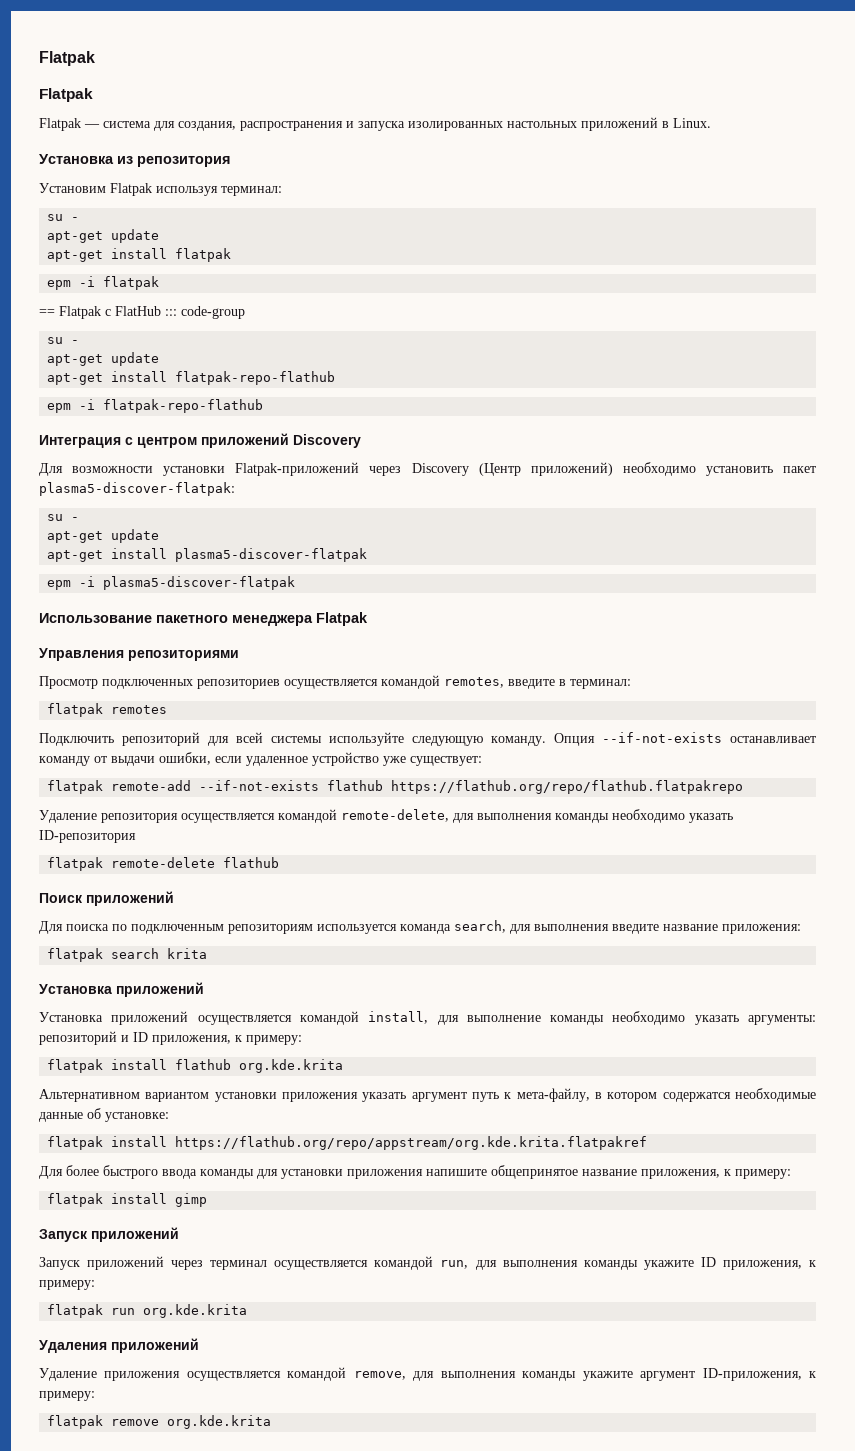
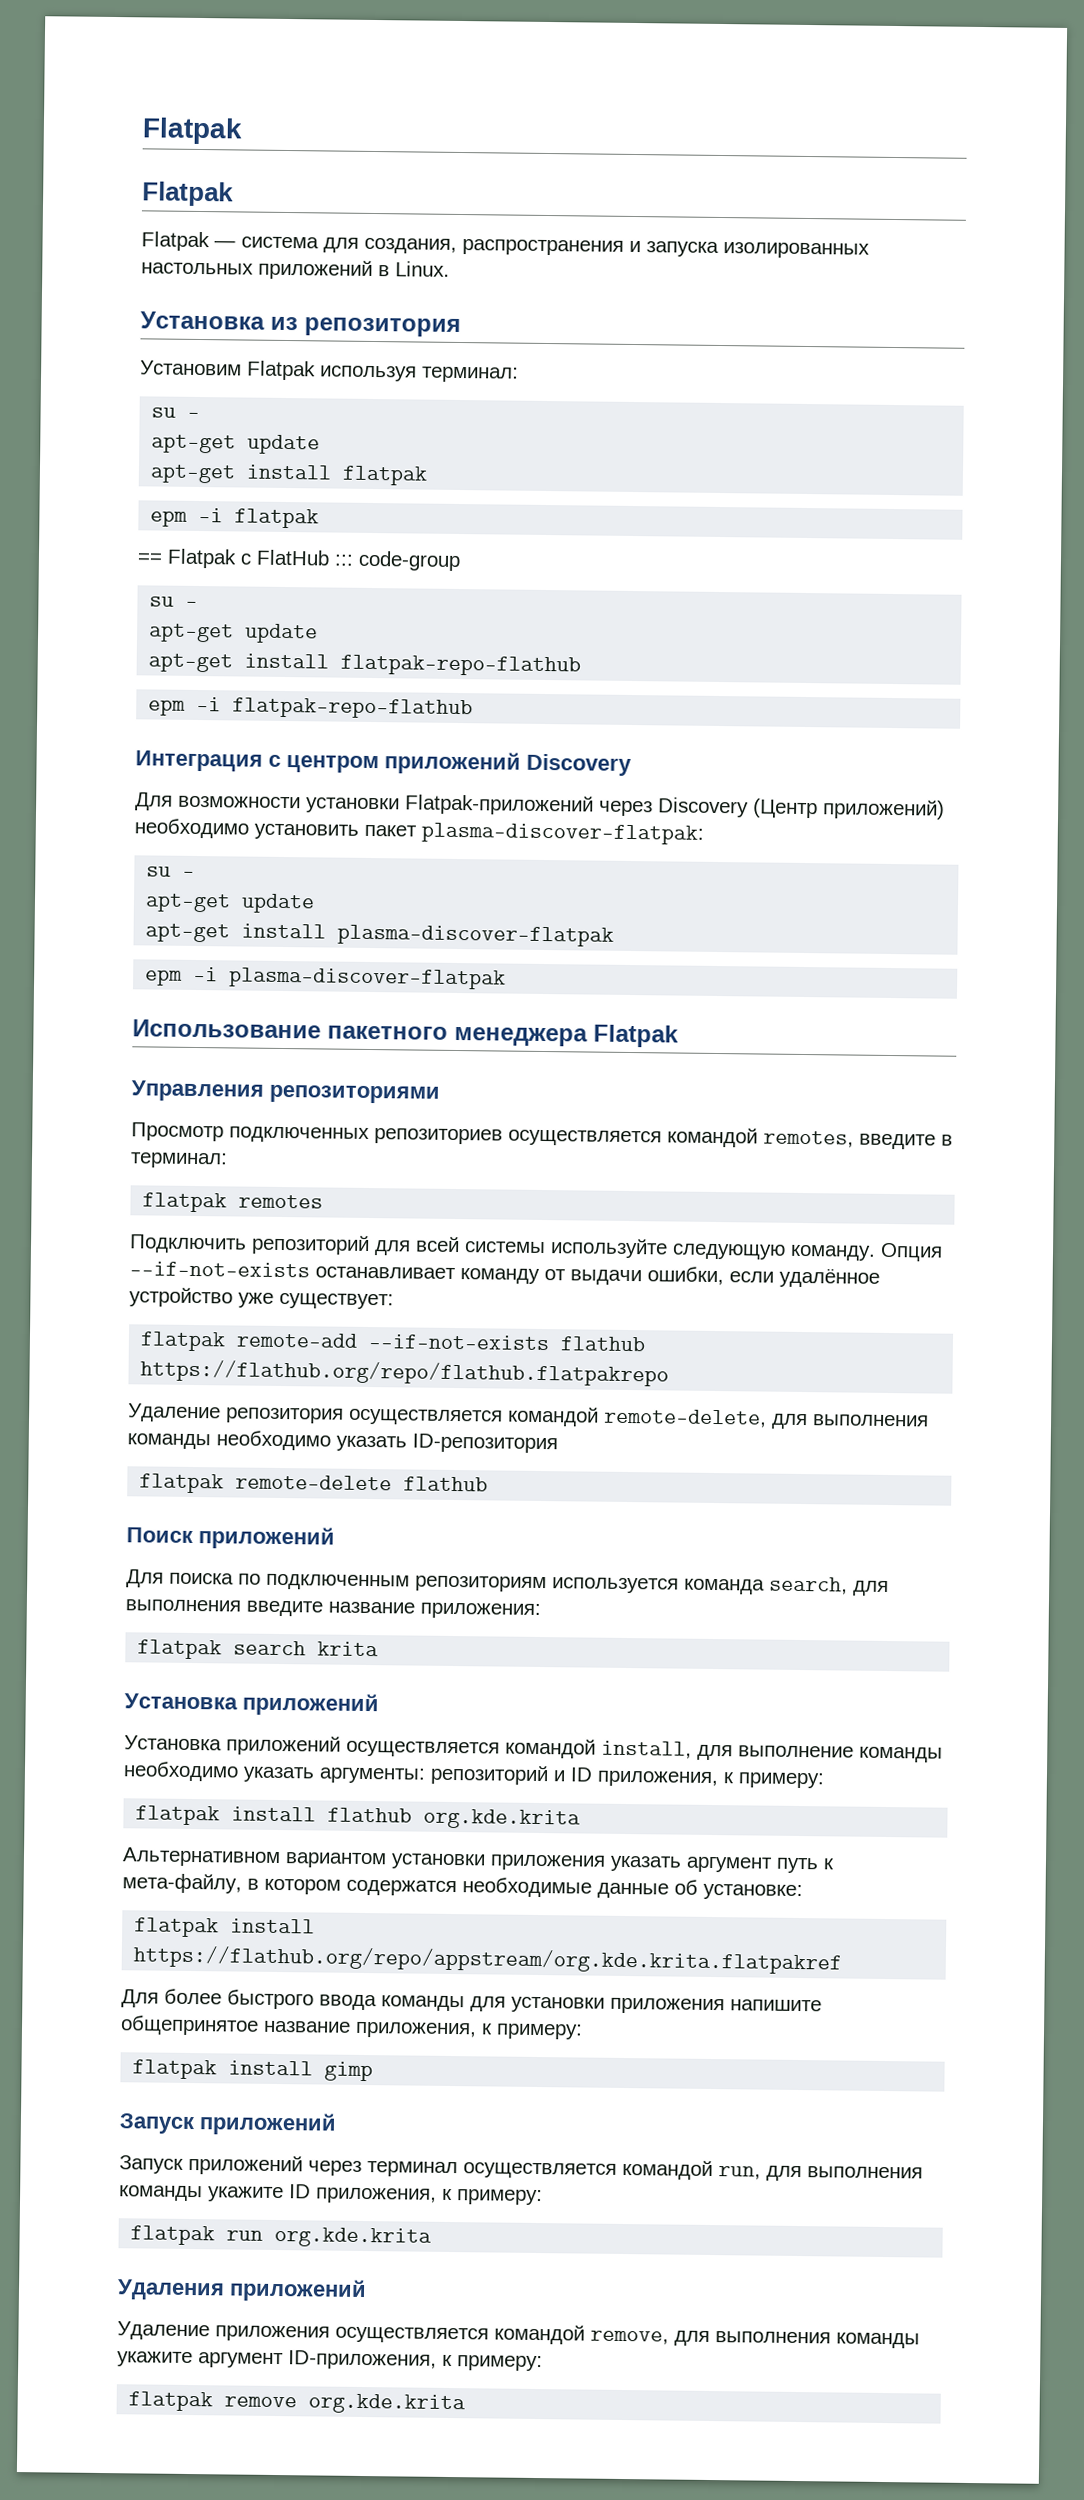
- Для возможности установки Flatpak-приложений через Discovery (Центр приложений) необходимо установить пакет plasma5-discover-flatpak:
+ Для возможности установки Flatpak-приложений через Discovery (Центр приложений) необходимо установить пакет plasma-discover-flatpak:
  su -
  apt-get update
- apt-get install plasma5-discover-flatpak
- epm -i plasma5-discover-flatpak
+ apt-get install plasma-discover-flatpak
+ epm -i plasma-discover-flatpak
- Опция --if-not-exists останавливает команду от выдачи ошибки, если удаленное устройство уже существует:
+ Опция --if-not-exists останавливает команду от выдачи ошибки, если удалённое устройство уже существует:

